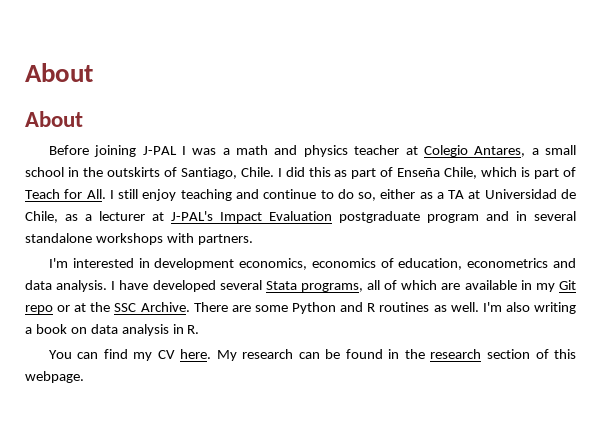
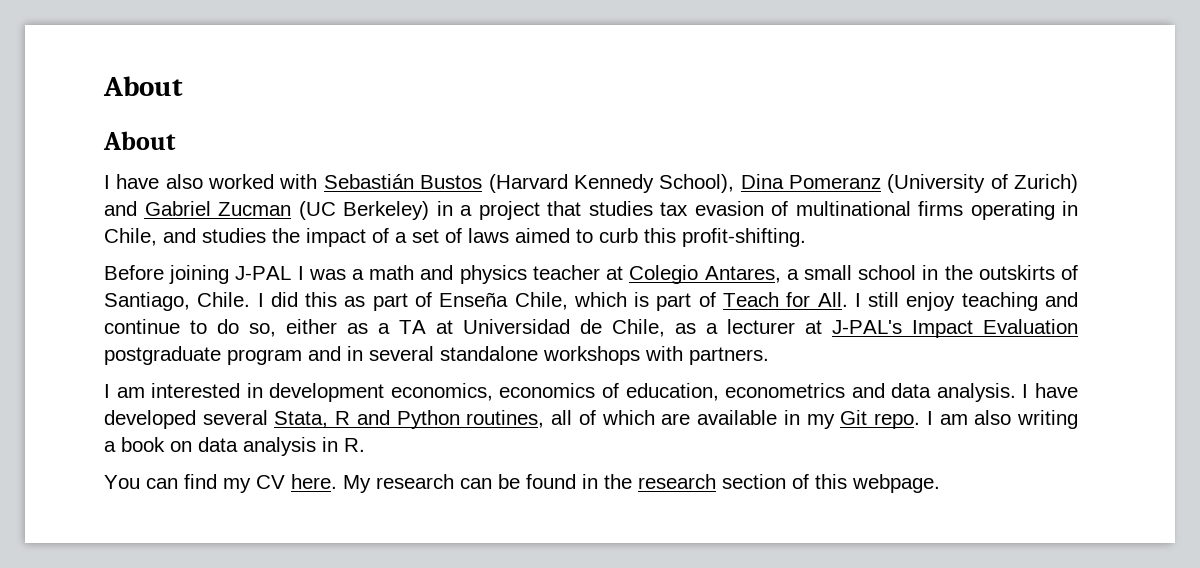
+ I have also worked with Sebastián Bustos (Harvard Kennedy School), Dina Pomeranz (University of Zurich) and Gabriel Zucman (UC Berkeley) in a project that studies tax evasion of multinational firms operating in Chile, and studies the impact of a set of laws aimed to curb this profit-shifting.
- I'm interested in development economics, economics of education, econometrics and data analysis.
+ I am interested in development economics, economics of education, econometrics and data analysis.
- I have developed several Stata programs, all of which are available in my Git repo or at the SSC Archive. There are some Python and R routines as well. I'm also writing a book on data analysis in R.
+ I have developed several Stata, R and Python routines, all of which are available in my Git repo. I am also writing a book on data analysis in R.

